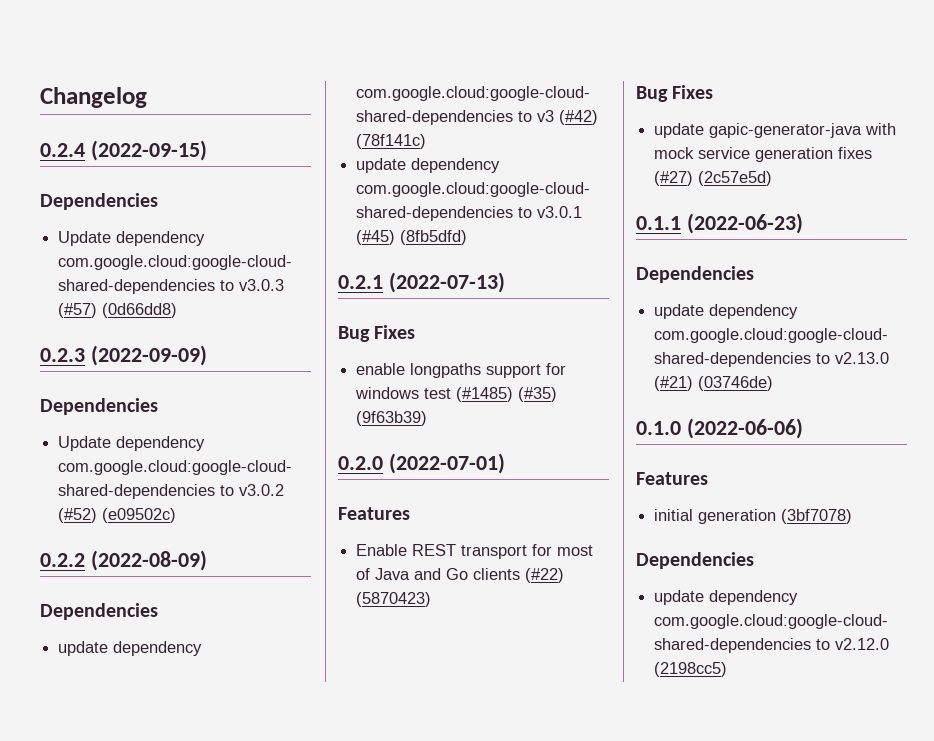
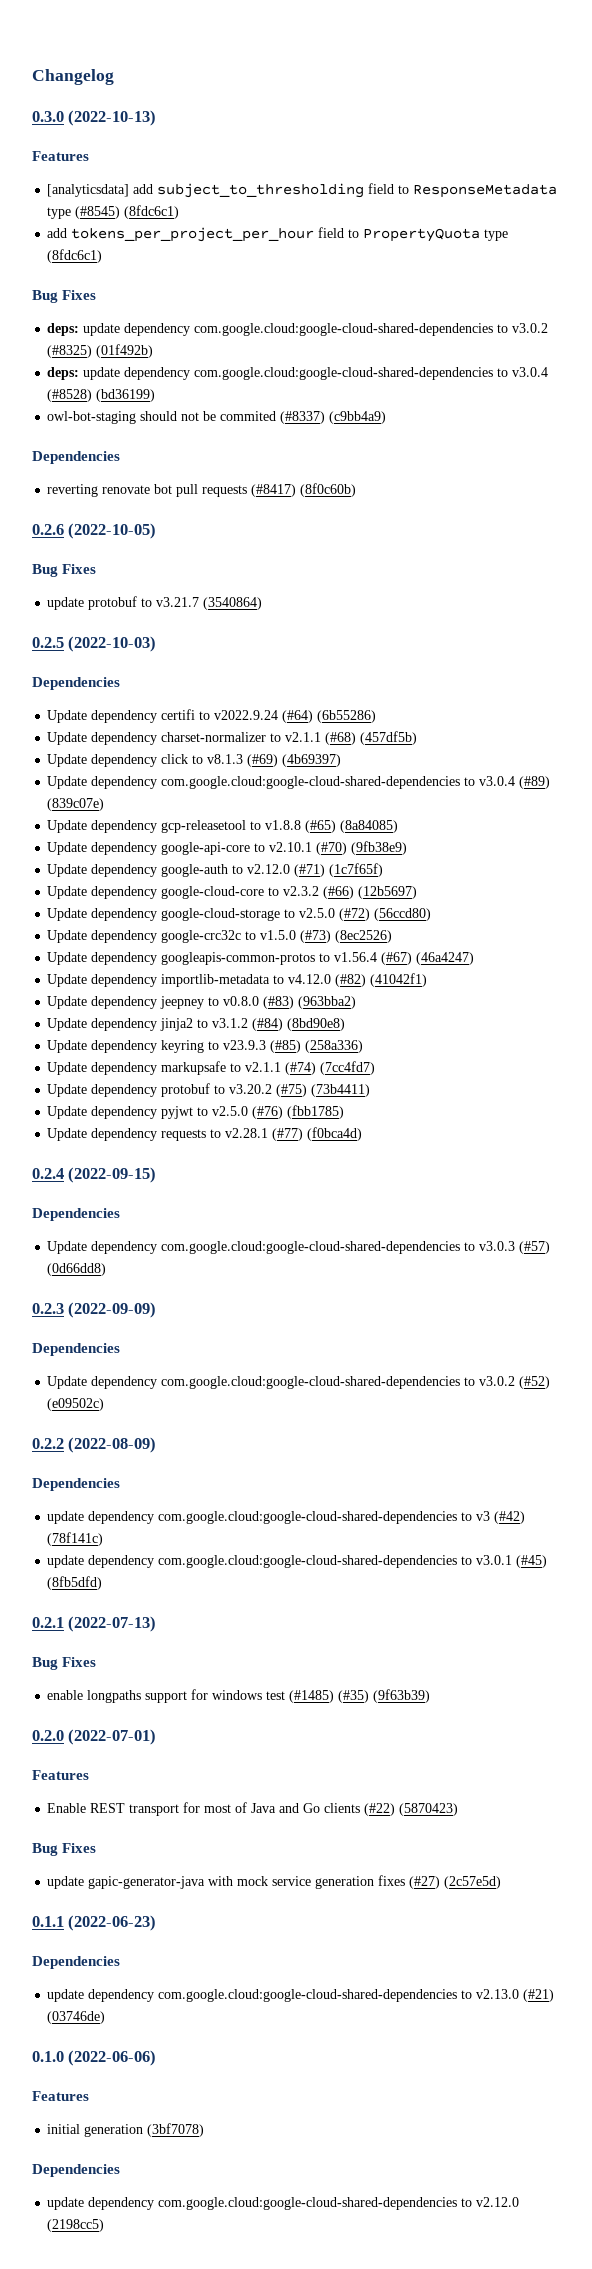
+ 0.3.0 (2022-10-13)
+ Features
+ [analyticsdata] add subject_to_thresholding field to ResponseMetadata type (#8545) (8fdc6c1)
+ add tokens_per_project_per_hour field to PropertyQuota type (8fdc6c1)
+ Bug Fixes
+ deps: update dependency com.google.cloud:google-cloud-shared-dependencies to v3.0.2 (#8325) (01f492b)
+ deps: update dependency com.google.cloud:google-cloud-shared-dependencies to v3.0.4 (#8528) (bd36199)
+ owl-bot-staging should not be commited (#8337) (c9bb4a9)
+ Dependencies
+ reverting renovate bot pull requests (#8417) (8f0c60b)
+ 0.2.6 (2022-10-05)
+ Bug Fixes
+ update protobuf to v3.21.7 (3540864)
+ 0.2.5 (2022-10-03)
+ Dependencies
+ Update dependency certifi to v2022.9.24 (#64) (6b55286)
+ Update dependency charset-normalizer to v2.1.1 (#68) (457df5b)
+ Update dependency click to v8.1.3 (#69) (4b69397)
+ Update dependency com.google.cloud:google-cloud-shared-dependencies to v3.0.4 (#89) (839c07e)
+ Update dependency gcp-releasetool to v1.8.8 (#65) (8a84085)
+ Update dependency google-api-core to v2.10.1 (#70) (9fb38e9)
+ Update dependency google-auth to v2.12.0 (#71) (1c7f65f)
+ Update dependency google-cloud-core to v2.3.2 (#66) (12b5697)
+ Update dependency google-cloud-storage to v2.5.0 (#72) (56ccd80)
+ Update dependency google-crc32c to v1.5.0 (#73) (8ec2526)
+ Update dependency googleapis-common-protos to v1.56.4 (#67) (46a4247)
+ Update dependency importlib-metadata to v4.12.0 (#82) (41042f1)
+ Update dependency jeepney to v0.8.0 (#83) (963bba2)
+ Update dependency jinja2 to v3.1.2 (#84) (8bd90e8)
+ Update dependency keyring to v23.9.3 (#85) (258a336)
+ Update dependency markupsafe to v2.1.1 (#74) (7cc4fd7)
+ Update dependency protobuf to v3.20.2 (#75) (73b4411)
+ Update dependency pyjwt to v2.5.0 (#76) (fbb1785)
+ Update dependency requests to v2.28.1 (#77) (f0bca4d)

